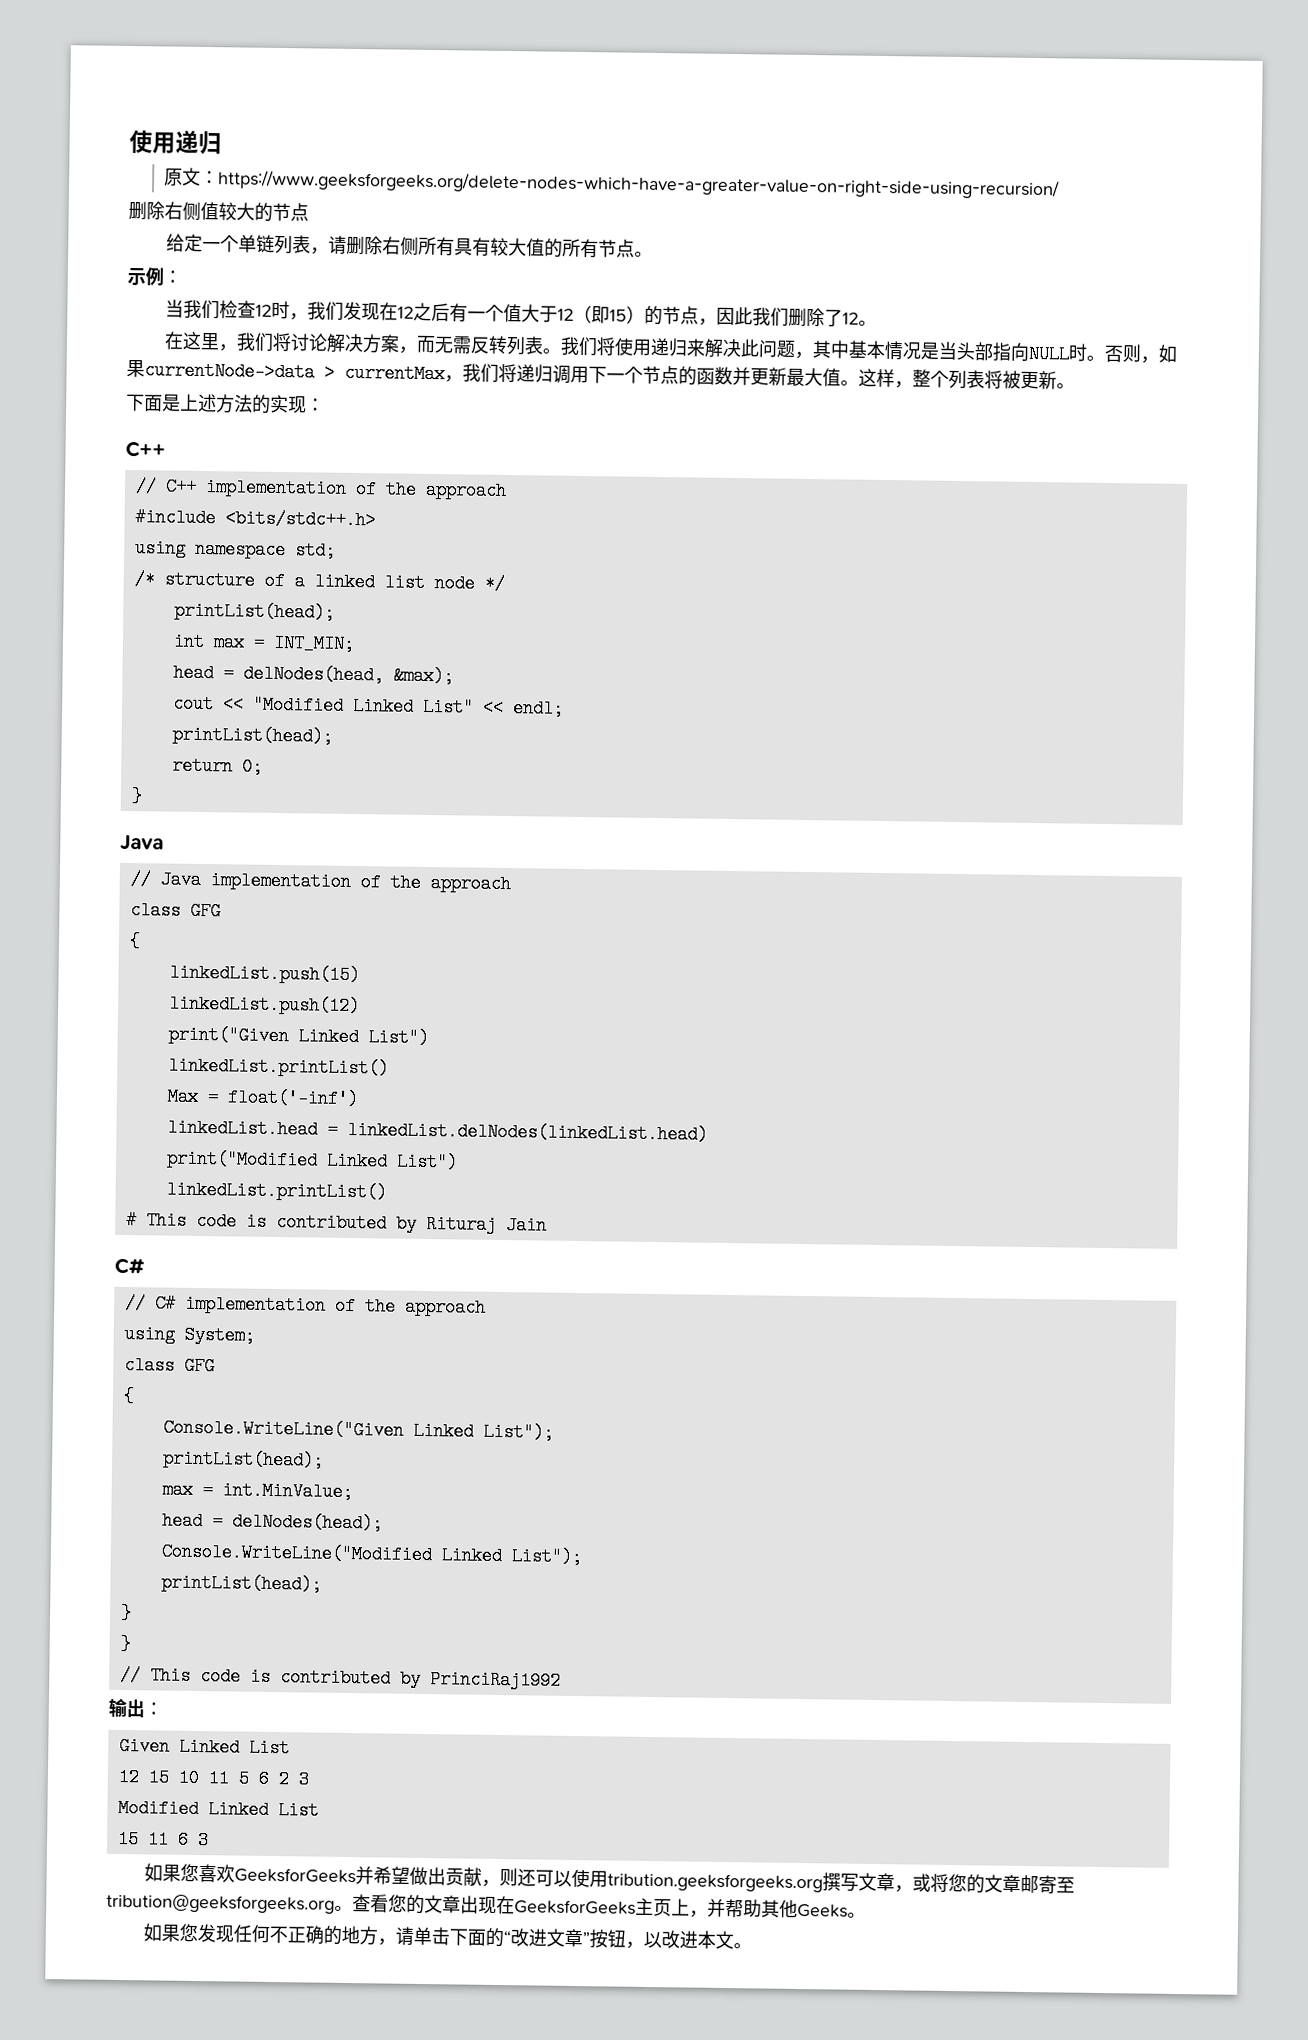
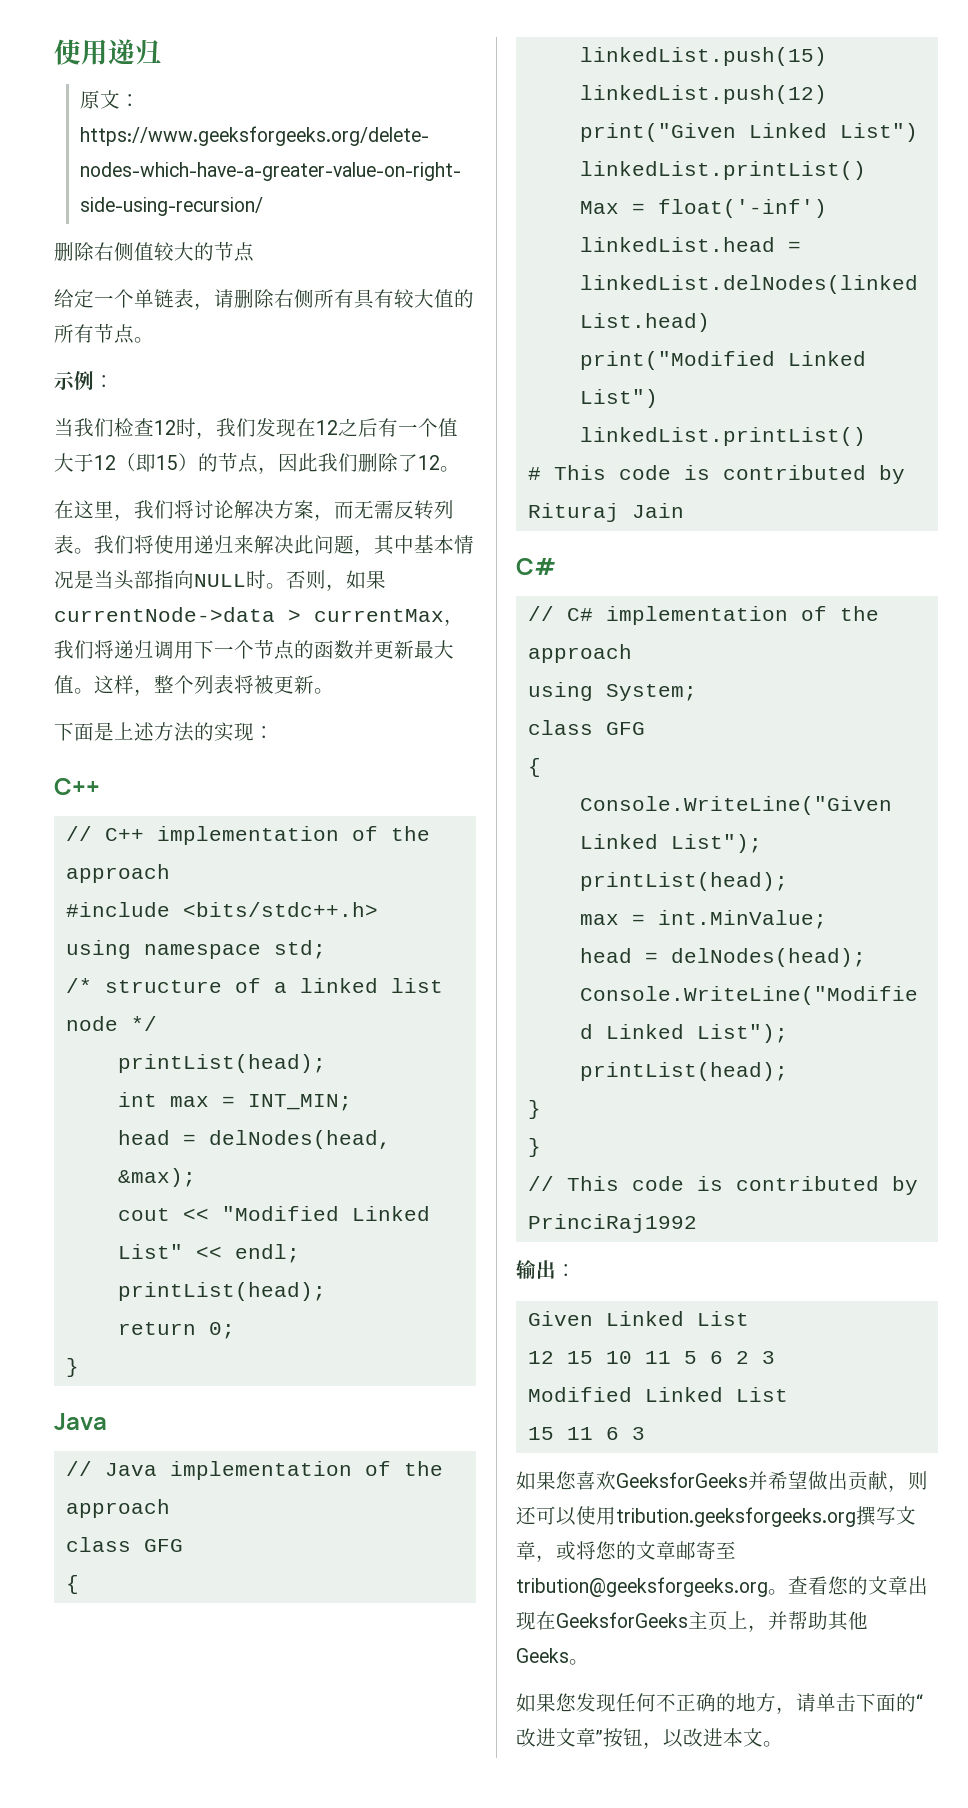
- 给定一个单链列表，请删除右侧所有具有较大值的所有节点。
+ 给定一个单链表，请删除右侧所有具有较大值的所有节点。

